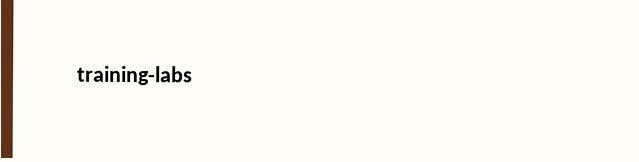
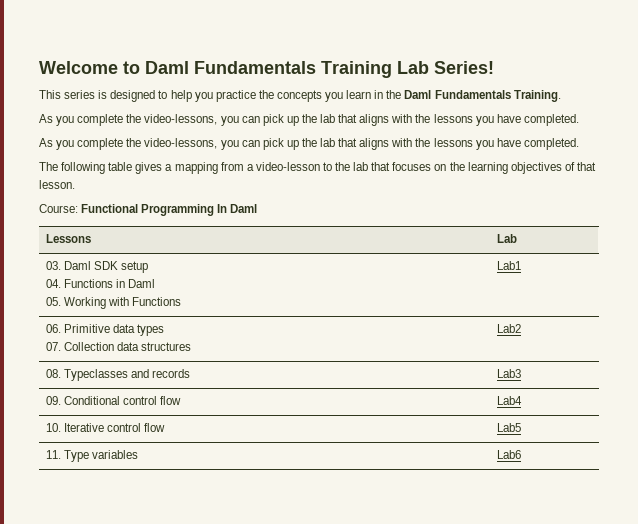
- training-labs
+ Welcome to Daml Fundamentals Training Lab Series!
+ This series is designed to help you practice the concepts you learn in the Daml Fundamentals Training.
+ As you complete the video-lessons, you can pick up the lab that aligns with the lessons you have completed.
+ As you complete the video-lessons, you can pick up the lab that aligns with the lessons you have completed.
+ The following table gives a mapping from a video-lesson to the lab that focuses on the learning objectives of that lesson.
+ Course: Functional Programming In Daml
+ Lessons | Lab
+ 03. Daml SDK setup
+ 04. Functions in Daml
+ 05. Working with Functions | Lab1
+ 06. Primitive data types
+ 07. Collection data structures | Lab2
+ 08. Typeclasses and records | Lab3
+ 09. Conditional control flow | Lab4
+ 10. Iterative control flow | Lab5
+ 11. Type variables | Lab6

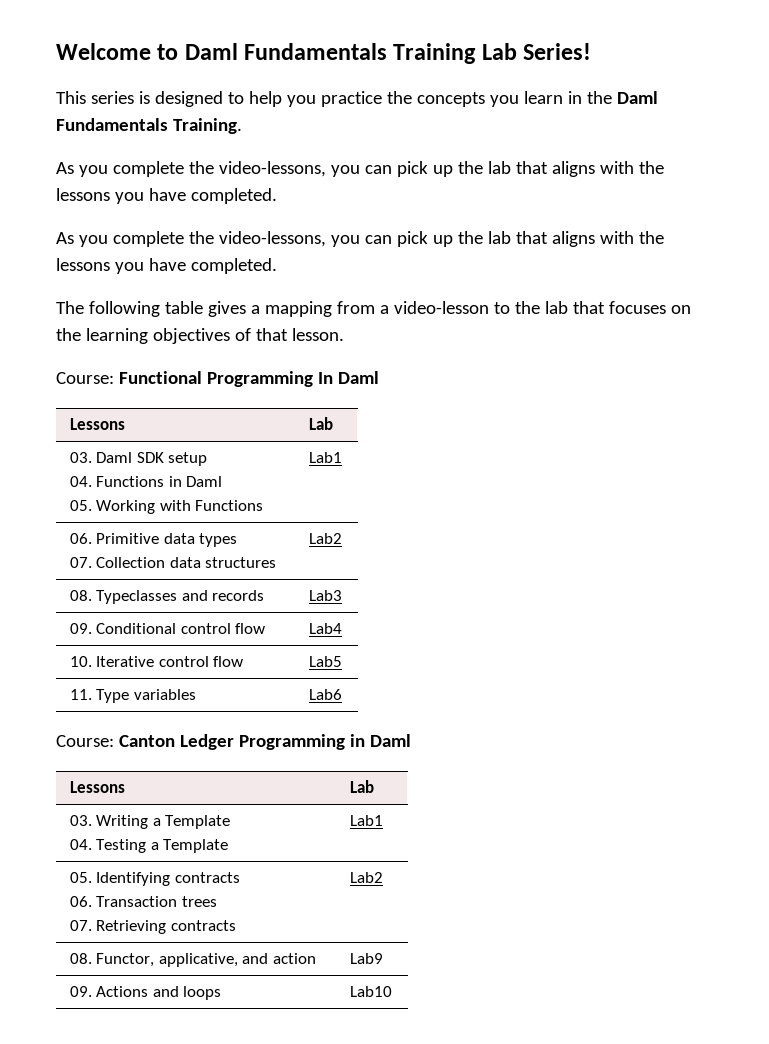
+ Course: Canton Ledger Programming in Daml
+ Lessons | Lab
+ 03. Writing a Template
+ 04. Testing a Template | Lab1
+ 05. Identifying contracts
+ 06. Transaction trees
+ 07. Retrieving contracts | Lab2
+ 08. Functor, applicative, and action | Lab9
+ 09. Actions and loops | Lab10

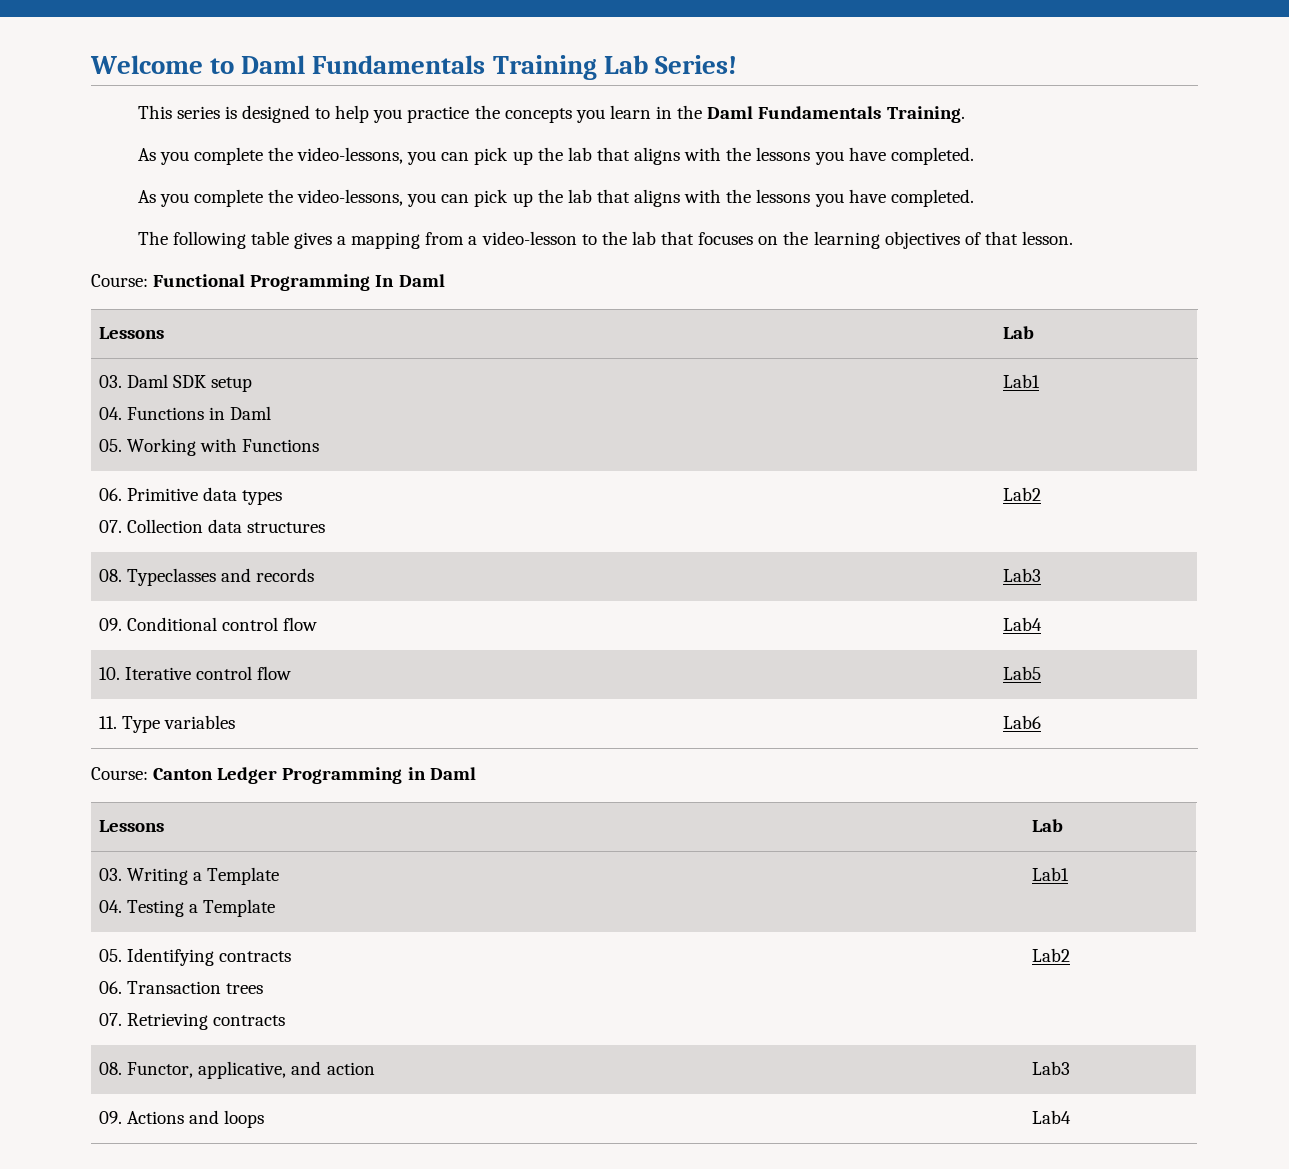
- 08. Functor, applicative, and action | Lab9
+ 08. Functor, applicative, and action | Lab3
- 09. Actions and loops | Lab10
+ 09. Actions and loops | Lab4

